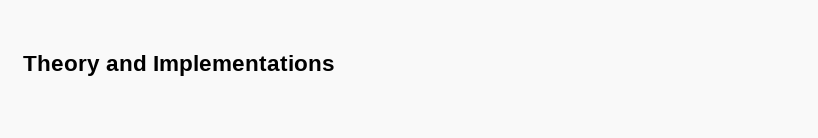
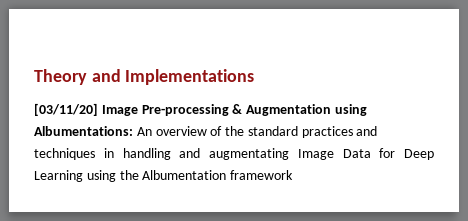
+ [03/11/20] Image Pre-processing & Augmentation using Albumentations: An overview of the standard practices and techniques in handling and augmentating Image Data for Deep Learning using the Albumentation framework

